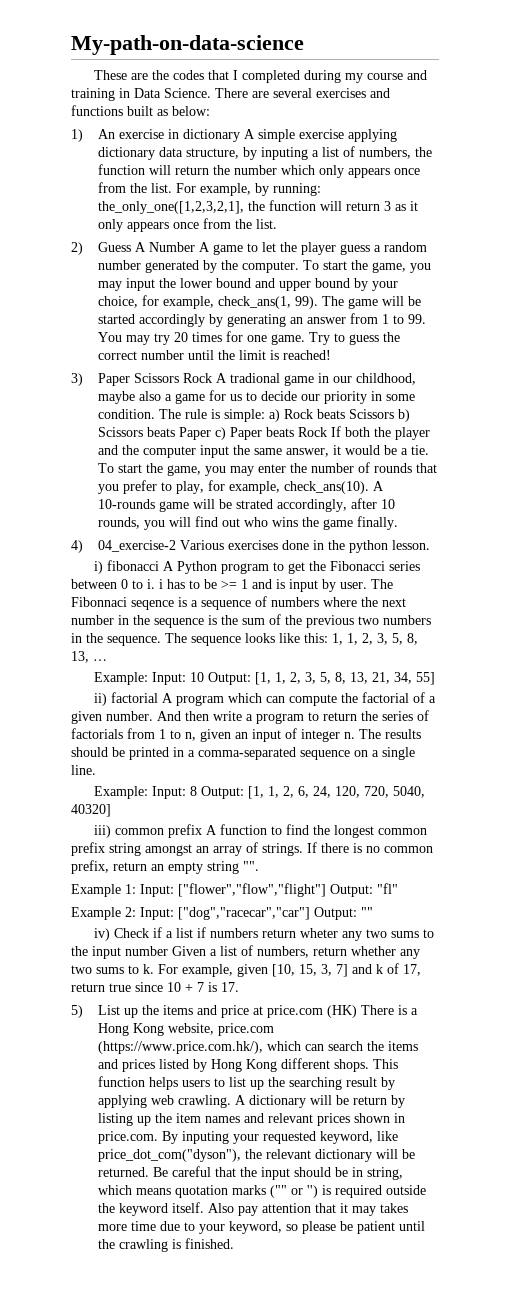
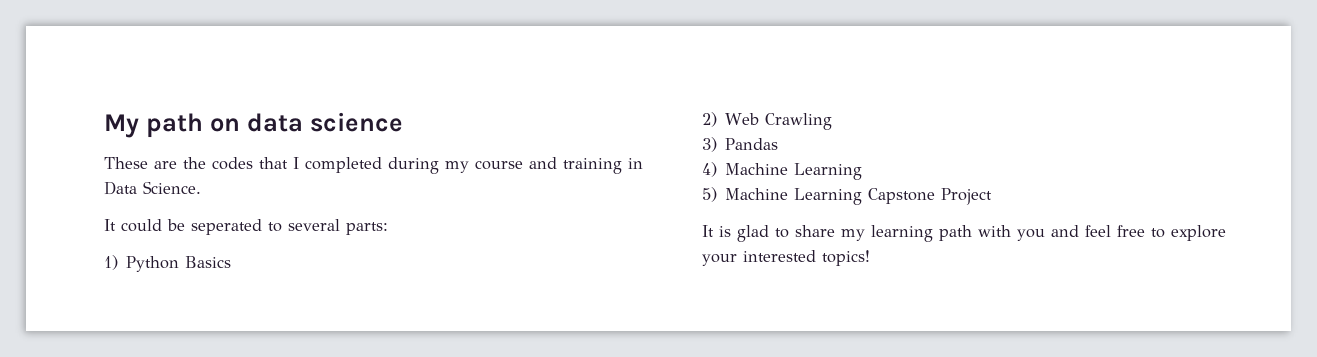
- My-path-on-data-science
+ My path on data science
- These are the codes that I completed during my course and training in Data Science. There are several exercises and functions built as below:
- 1) An exercise in dictionary A simple exercise applying dictionary data structure, by inputing a list of numbers, the function will return the number which only appears once from the list. For example, by running: the_only_one([1,2,3,2,1], the function will return 3 as it only appears once from the list.
- 2) Guess A Number A game to let the player guess a random number generated by the computer. To start the game, you may input the lower bound and upper bound by your choice, for example, check_ans(1, 99). The game will be started accordingly by generating an answer from 1 to 99. You may try 20 times for one game. Try to guess the correct number until the limit is reached!
- 3) Paper Scissors Rock A tradional game in our childhood, maybe also a game for us to decide our priority in some condition. The rule is simple: a) Rock beats Scissors b) Scissors beats Paper c) Paper beats Rock If both the player and the computer input the same answer, it would be a tie. To start the game, you may enter the number of rounds that you prefer to play, for example, check_ans(10). A 10-rounds game will be strated accordingly, after 10 rounds, you will find out who wins the game finally.
- 4) 04_exercise-2 Various exercises done in the python lesson.
- i) fibonacci A Python program to get the Fibonacci series between 0 to i. i has to be >= 1 and is input by user. The Fibonnaci seqence is a sequence of numbers where the next number in the sequence is the sum of the previous two numbers in the sequence. The sequence looks like this: 1, 1, 2, 3, 5, 8, 13, …
- Example: Input: 10 Output: [1, 1, 2, 3, 5, 8, 13, 21, 34, 55]
- ii) factorial A program which can compute the factorial of a given number. And then write a program to return the series of factorials from 1 to n, given an input of integer n. The results should be printed in a comma-separated sequence on a single line.
- Example: Input: 8 Output: [1, 1, 2, 6, 24, 120, 720, 5040, 40320]
- iii) common prefix A function to find the longest common prefix string amongst an array of strings. If there is no common prefix, return an empty string "".
- Example 1: Input: ["flower","flow","flight"] Output: "fl"
- Example 2: Input: ["dog","racecar","car"] Output: ""
- iv) Check if a list if numbers return wheter any two sums to the input number Given a list of numbers, return whether any two sums to k. For example, given [10, 15, 3, 7] and k of 17, return true since 10 + 7 is 17.
- 5) List up the items and price at price.com (HK) There is a Hong Kong website, price.com (https://www.price.com.hk/), which can search the items and prices listed by Hong Kong different shops. This function helps users to list up the searching result by applying web crawling. A dictionary will be return by listing up the item names and relevant prices shown in price.com. By inputing your requested keyword, like price_dot_com("dyson"), the relevant dictionary will be returned. Be careful that the input should be in string, which means quotation marks ("" or '') is required outside the keyword itself. Also pay attention that it may takes more time due to your keyword, so please be patient until the crawling is finished.
+ These are the codes that I completed during my course and training in Data Science.
+ It could be seperated to several parts:
+ 1) Python Basics
+ 2) Web Crawling
+ 3) Pandas
+ 4) Machine Learning
+ 5) Machine Learning Capstone Project
+ It is glad to share my learning path with you and feel free to explore your interested topics!

